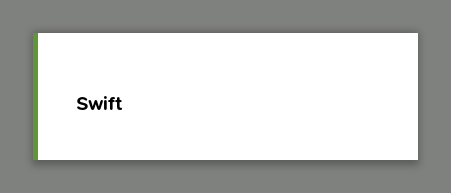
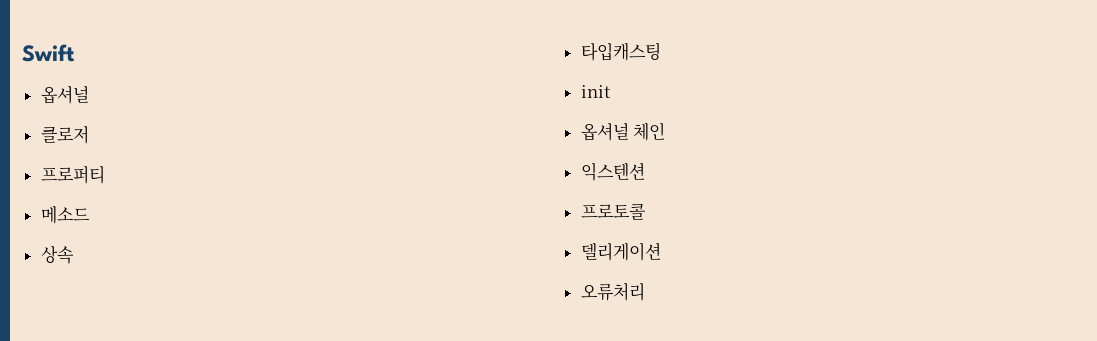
  Swift
+ 옵셔널
+ 클로저
+ 프로퍼티
+ 메소드
+ 상속
+ 타입캐스팅
+ init
+ 옵셔널 체인
+ 익스텐션
+ 프로토콜
+ 델리게이션
+ 오류처리

